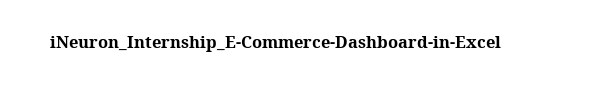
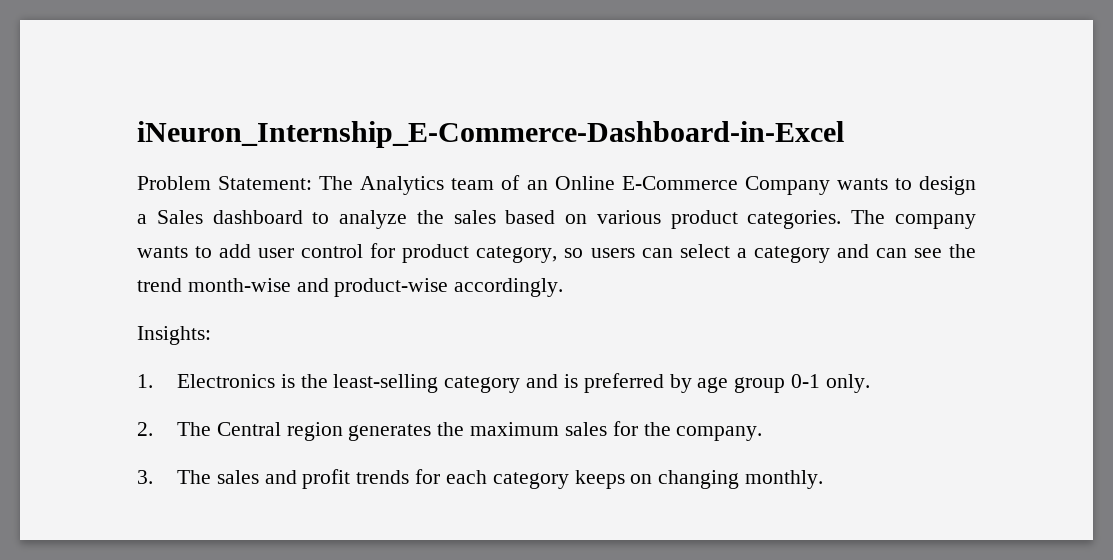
+ Problem Statement: The Analytics team of an Online E-Commerce Company wants to design a Sales dashboard to analyze the sales based on various product categories. The company wants to add user control for product category, so users can select a category and can see the trend month-wise and product-wise accordingly.
+ Insights:
+ 1. Electronics is the least-selling category and is preferred by age group 0-1 only.
+ 2. The Central region generates the maximum sales for the company.
+ 3. The sales and profit trends for each category keeps on changing monthly.

